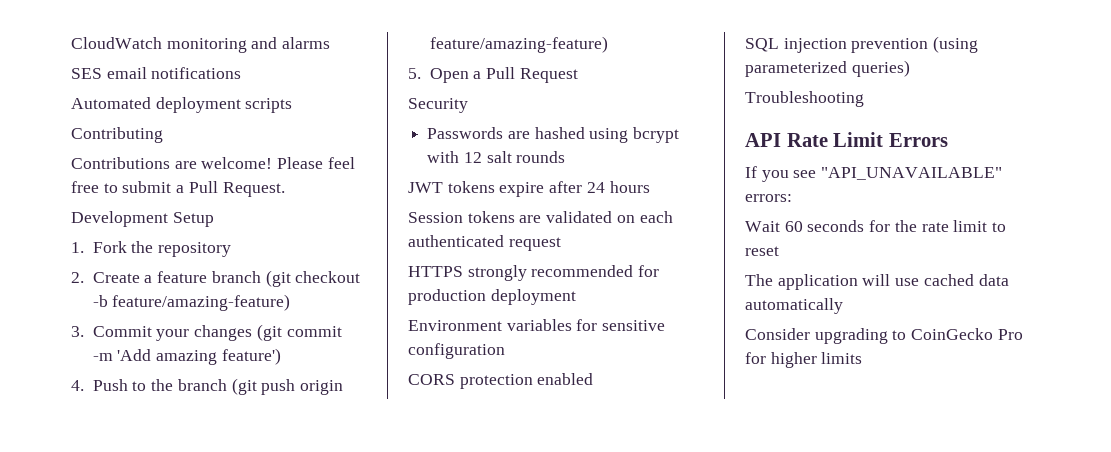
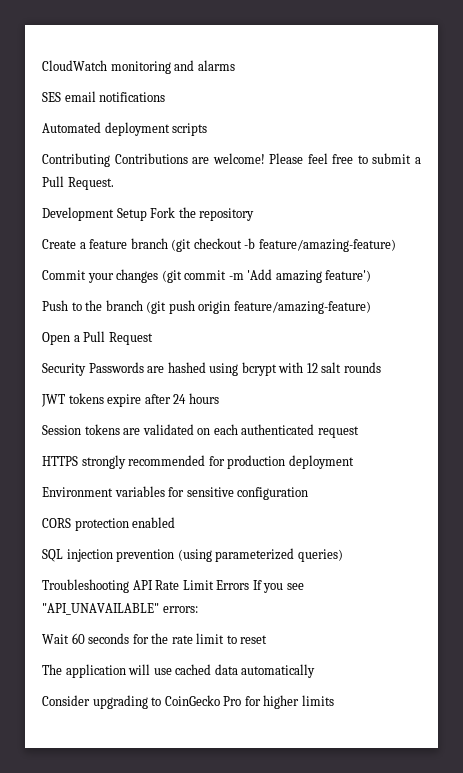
- Contributing
- Contributions are welcome!
+ Contributing Contributions are welcome!
- Development Setup
- 1. Fork the repository
+ Development Setup Fork the repository
- 2. Create a feature branch (git checkout -b feature/amazing-feature)
+ Create a feature branch (git checkout -b feature/amazing-feature)
- 3. Commit your changes (git commit -m 'Add amazing feature')
+ Commit your changes (git commit -m 'Add amazing feature')
- 4. Push to the branch (git push origin feature/amazing-feature)
+ Push to the branch (git push origin feature/amazing-feature)
- 5. Open a Pull Request
+ Open a Pull Request
- Security
- Passwords are hashed using bcrypt with 12 salt rounds
+ Security Passwords are hashed using bcrypt with 12 salt rounds
- Troubleshooting
- API Rate Limit Errors
- If you see "API_UNAVAILABLE" errors:
+ Troubleshooting API Rate Limit Errors If you see "API_UNAVAILABLE" errors:

